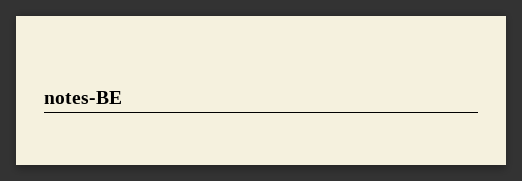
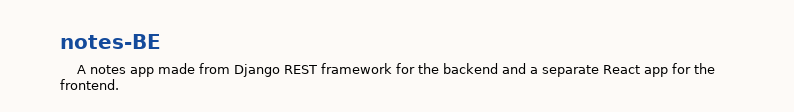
+ A notes app made from Django REST framework for the backend and a separate React app for the frontend.

